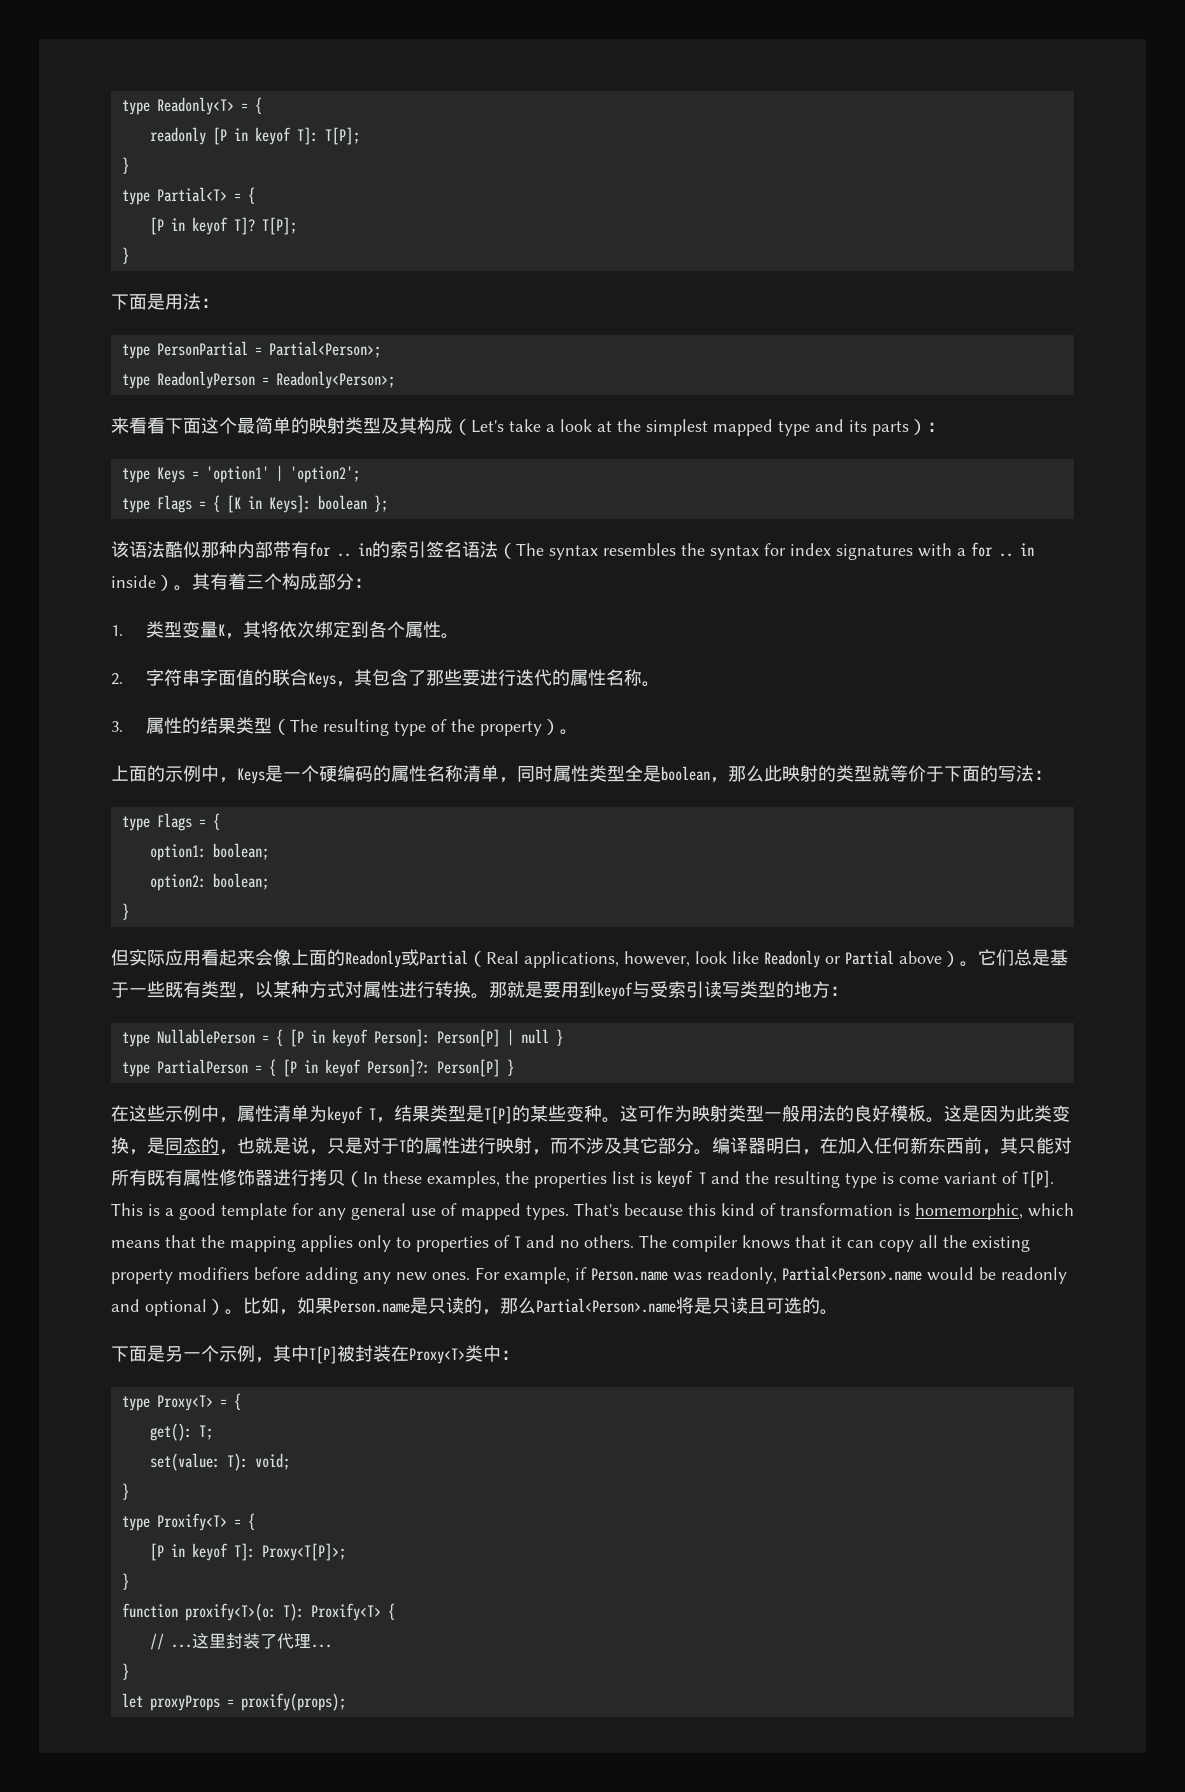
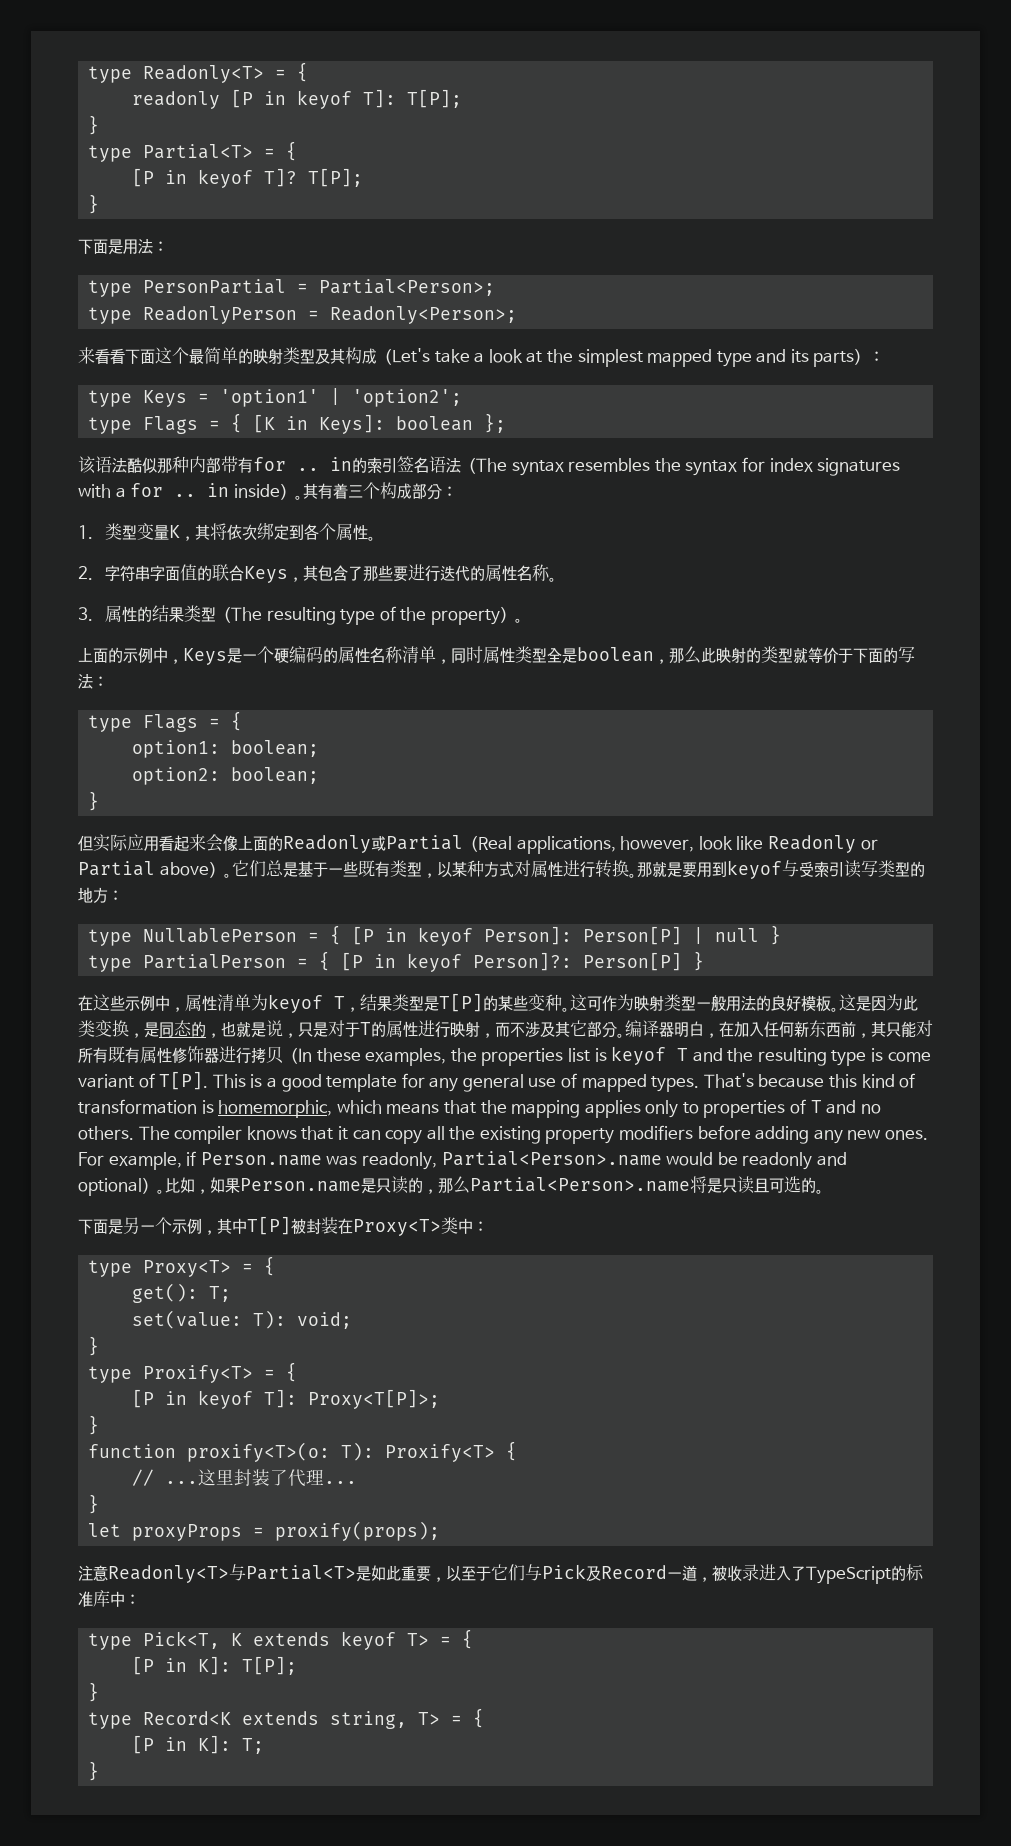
+ 注意Readonly<T>与Partial<T>是如此重要，以至于它们与Pick及Record一道，被收录进入了TypeScript的标准库中：
+ type Pick<T, K extends keyof T> = {
+ [P in K]: T[P];
+ }
+ type Record<K extends string, T> = {
+ [P in K]: T;
+ }

